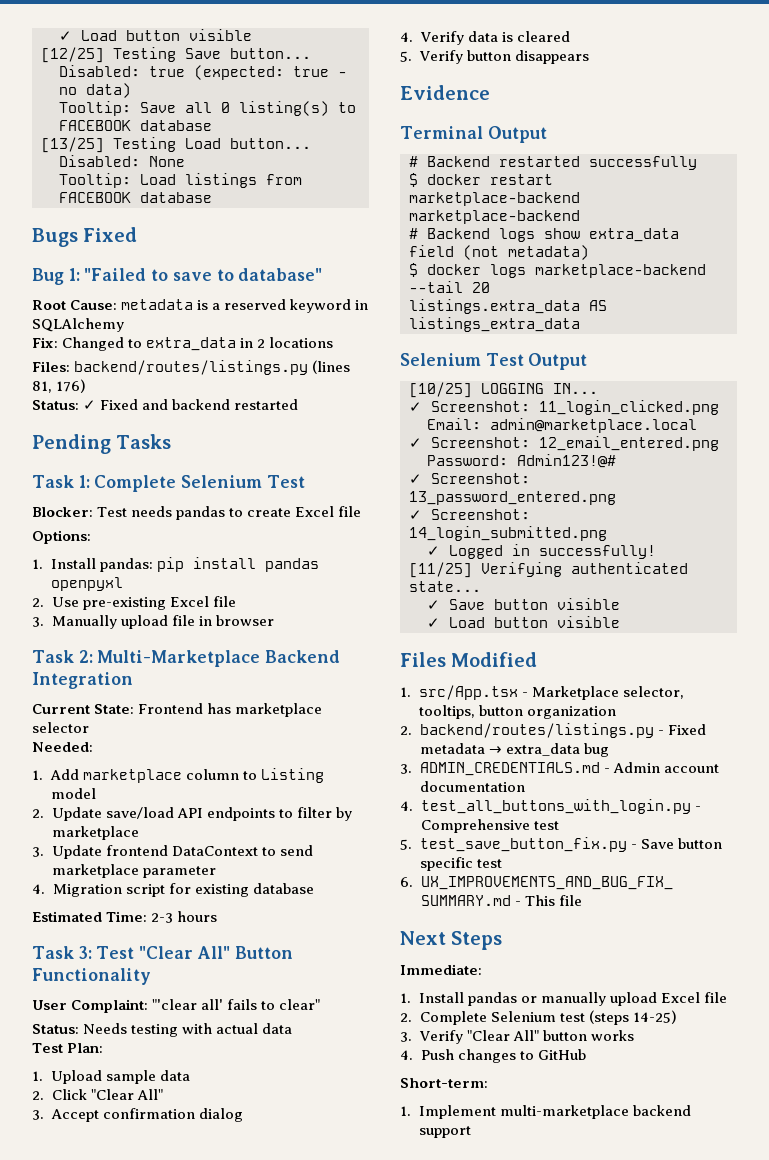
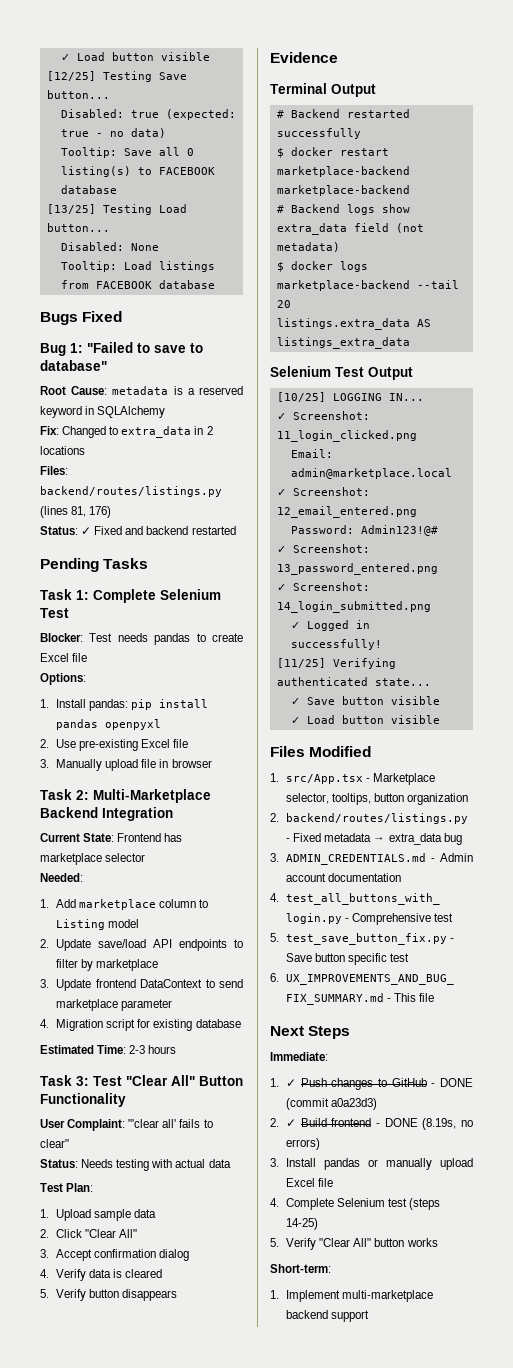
- 1. Install pandas or manually upload Excel file
+ 1. ✓ Push changes to GitHub - DONE (commit a0a23d3)
+ 2. ✓ Build frontend - DONE (8.19s, no errors)
+ 3. Install pandas or manually upload Excel file
- 2. Complete Selenium test (steps 14-25)
+ 4. Complete Selenium test (steps 14-25)
- 3. Verify "Clear All" button works
+ 5. Verify "Clear All" button works
- 4. Push changes to GitHub

